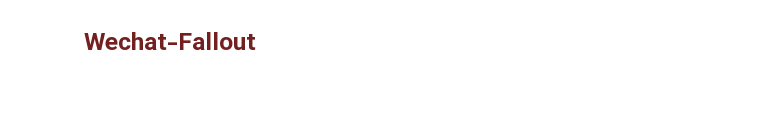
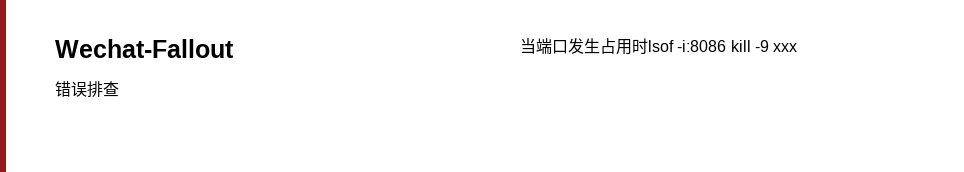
+ 错误排查
+ 当端口发生占用时lsof -i:8086 kill -9 xxx

